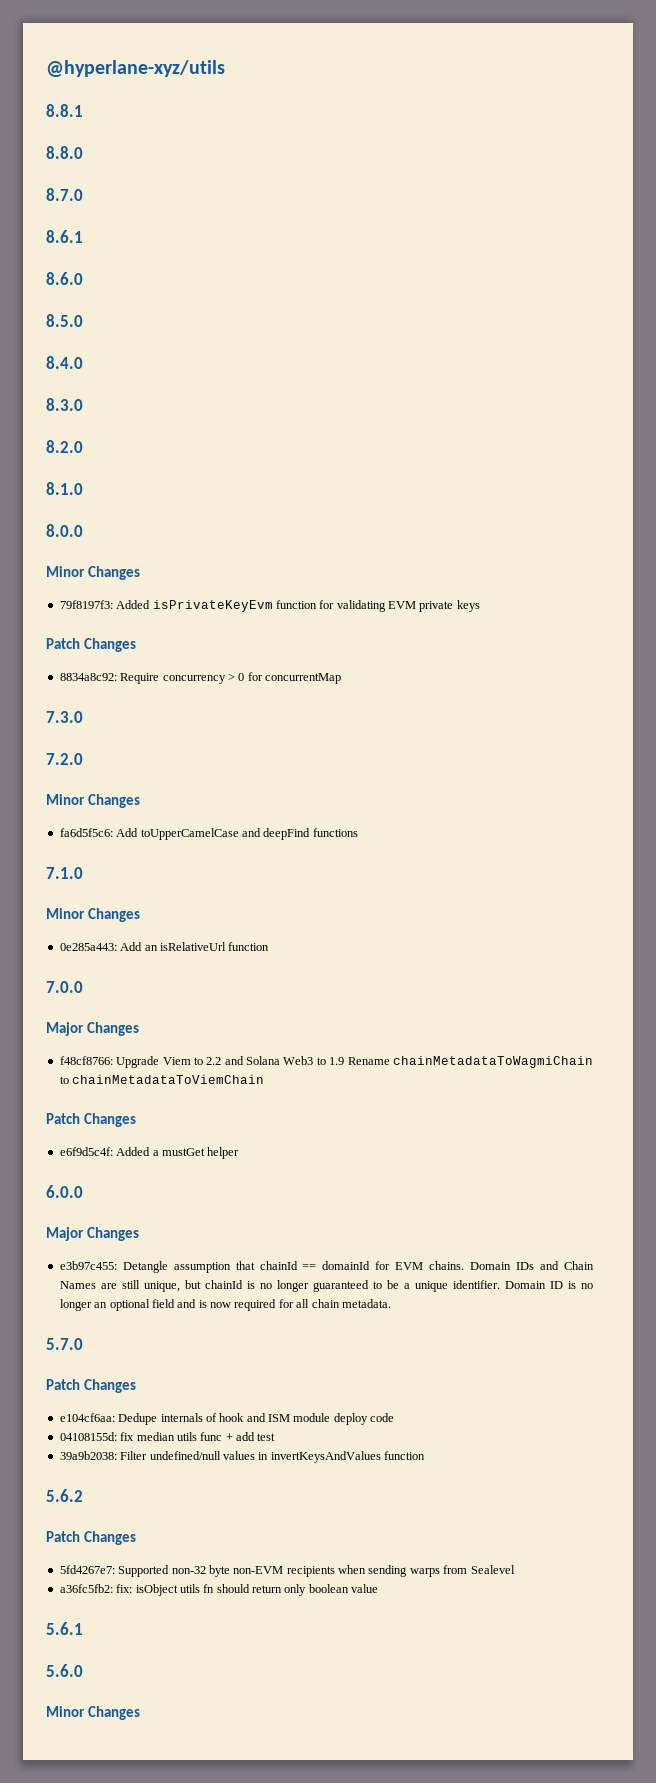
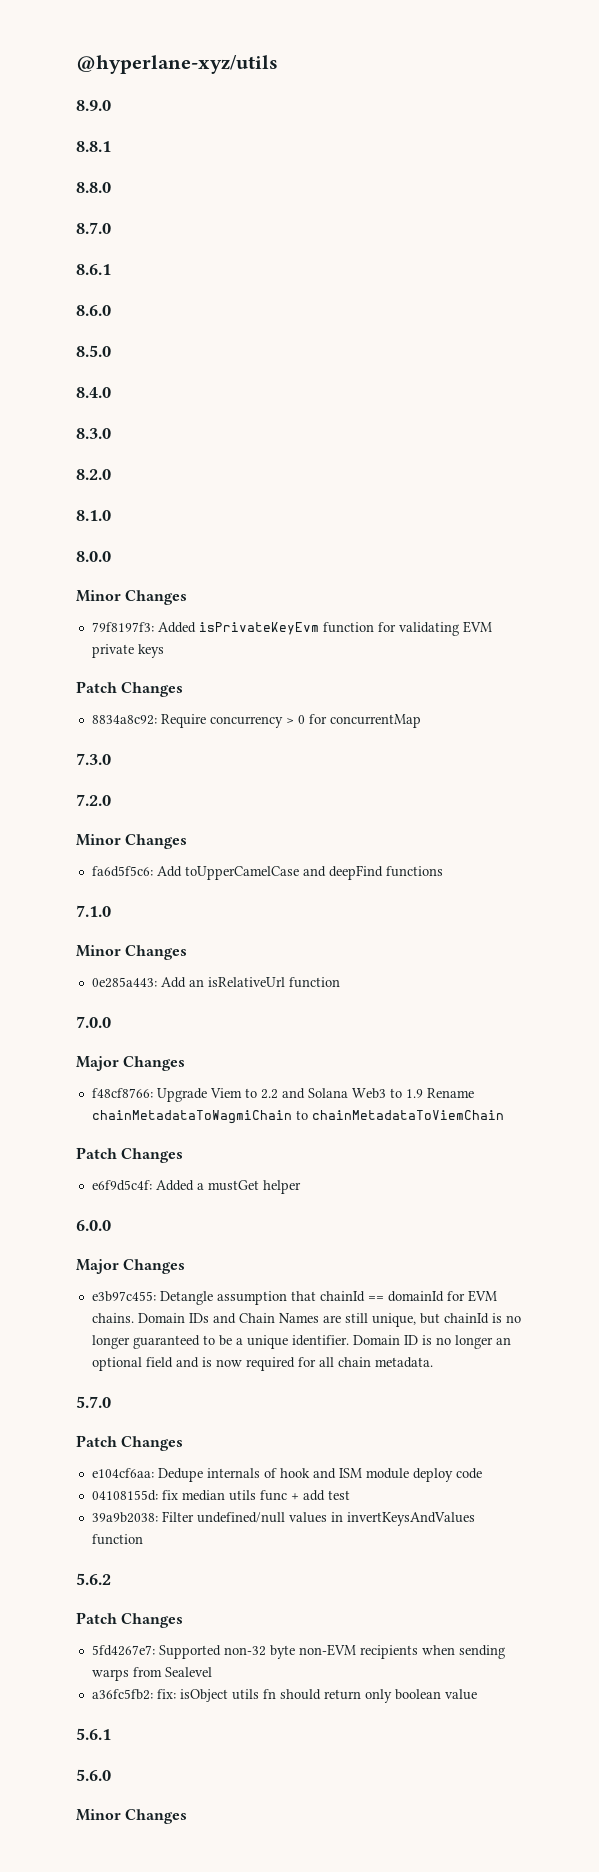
+ 8.9.0

